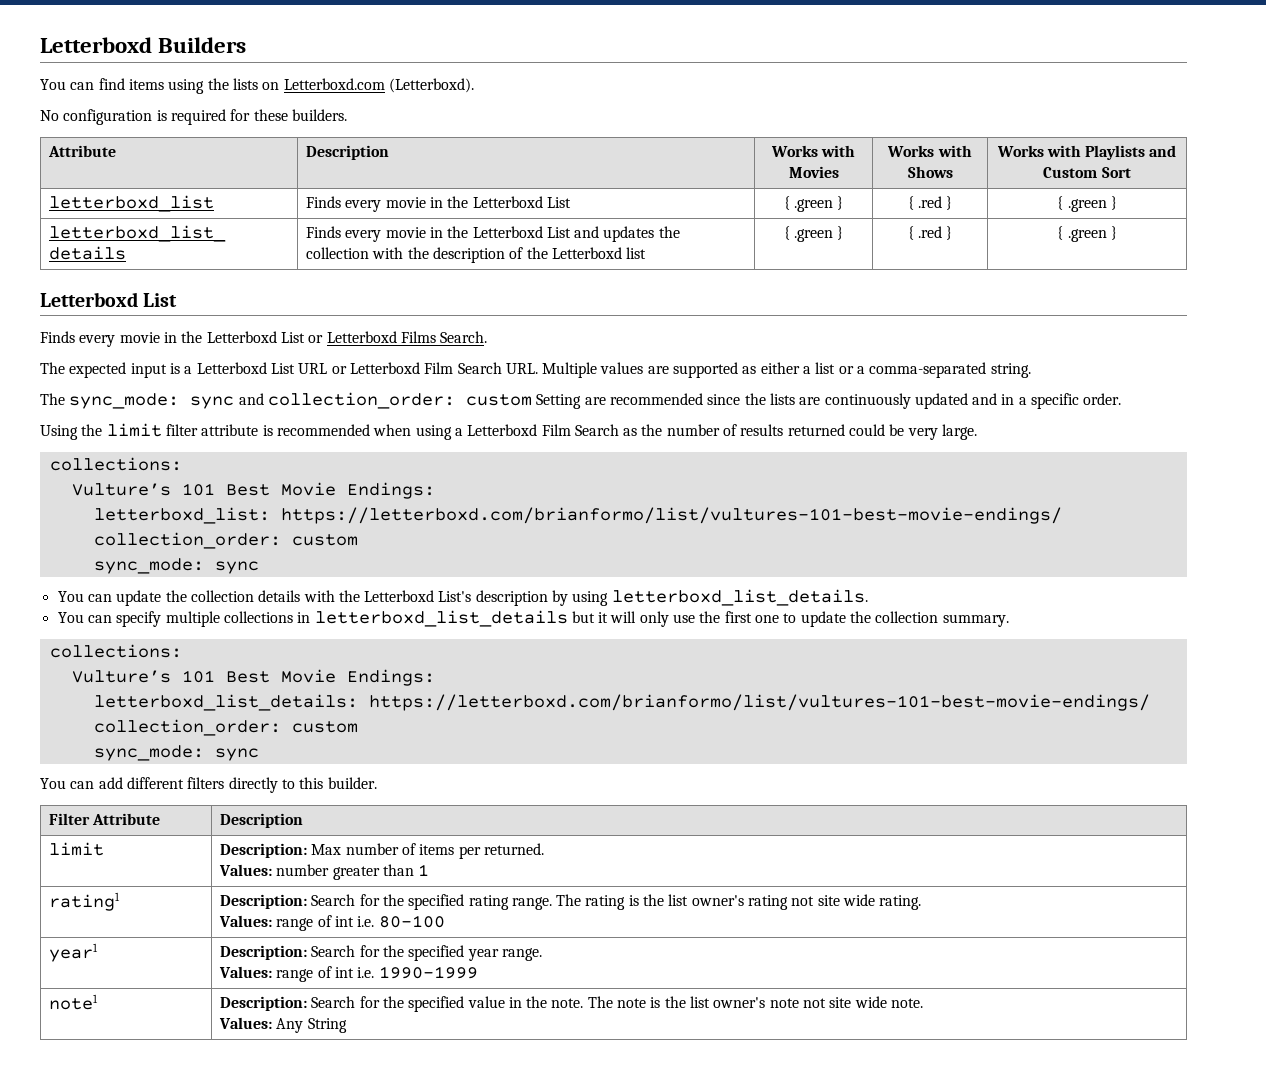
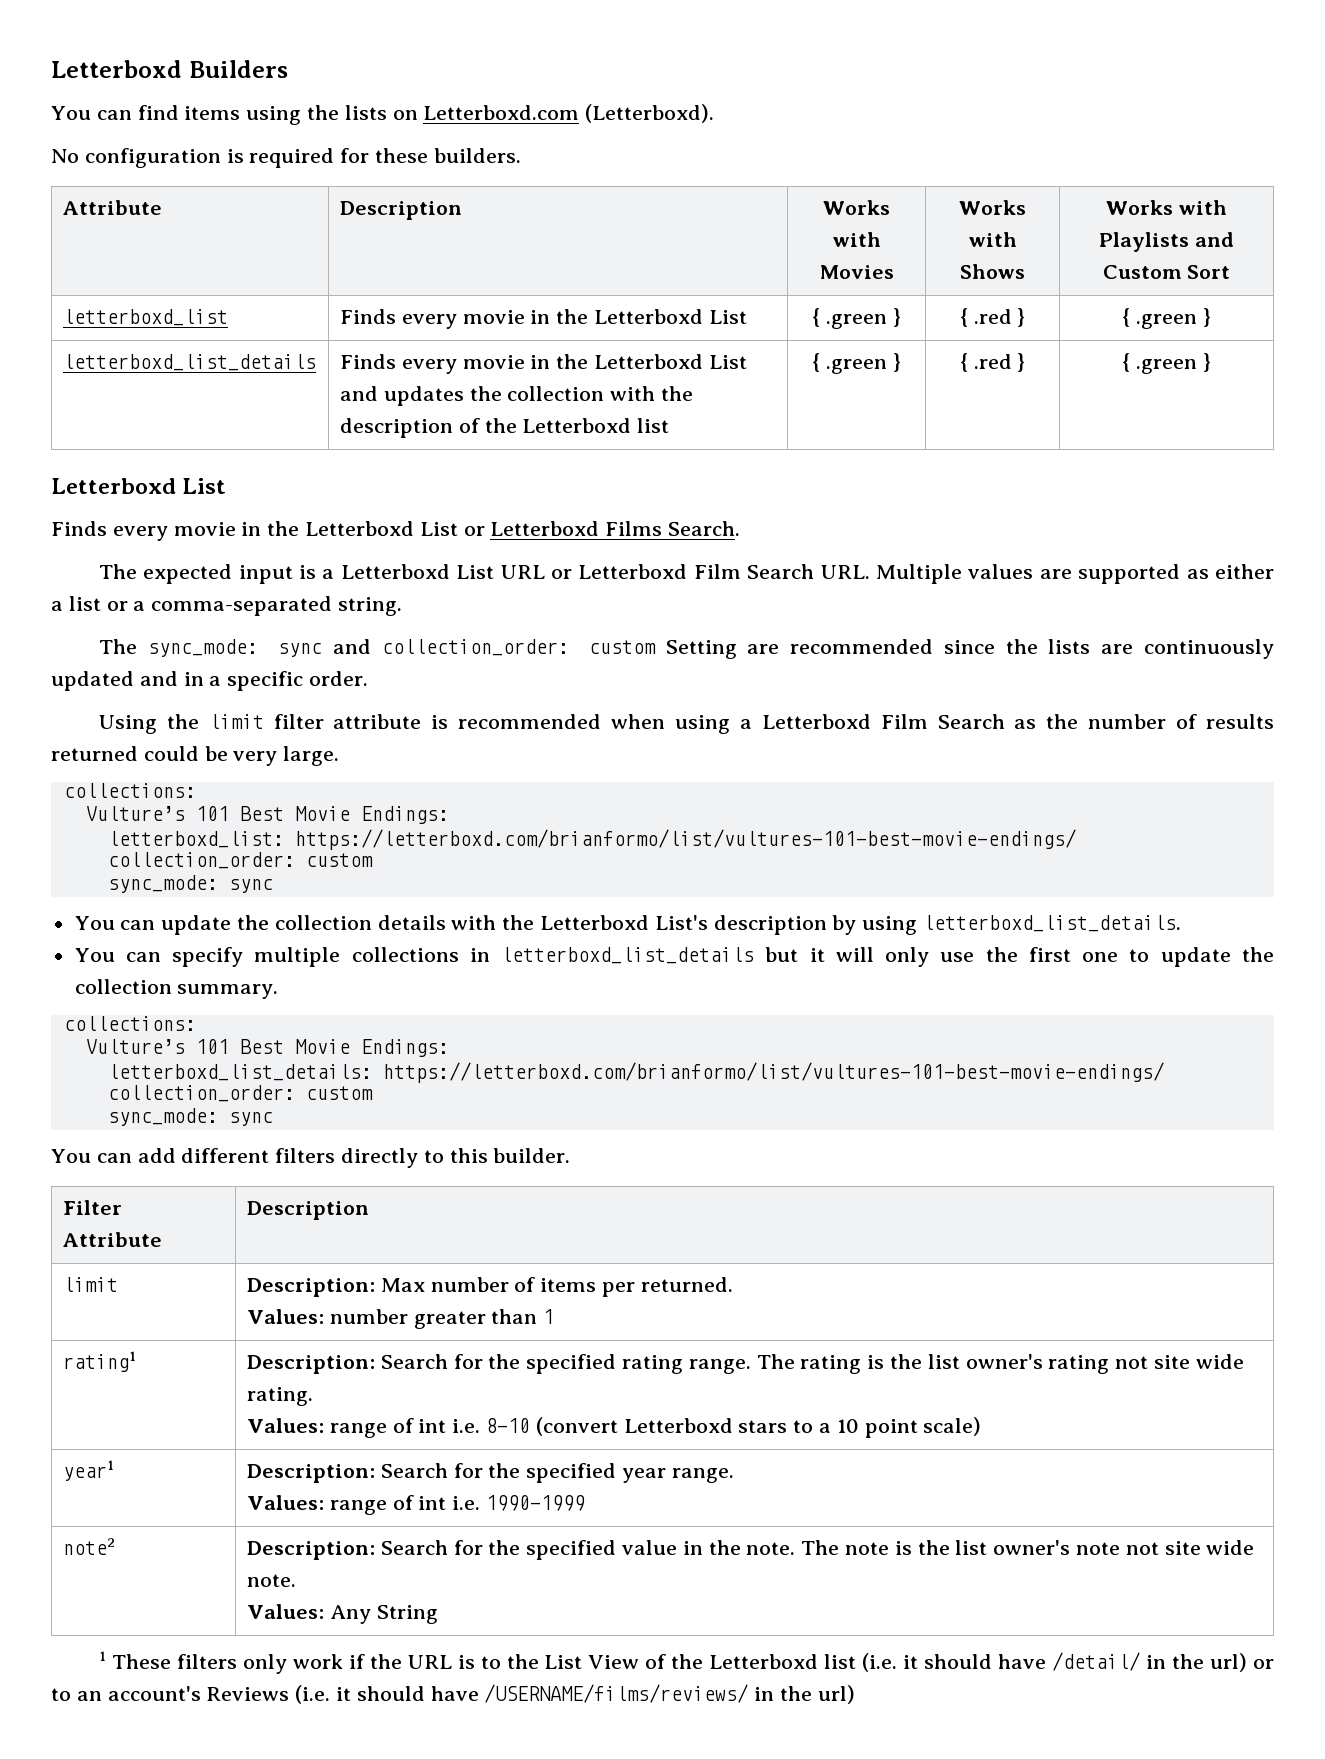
  rating1 | Description: Search for the specified rating range. The rating is the list owner's rating not site wide rating.
- Values: range of int i.e. 80-100
+ Values: range of int i.e. 8-10 (convert Letterboxd stars to a 10 point scale)
- note1 | Description: Search for the specified value in the note. The note is the list owner's note not site wide note.
+ note2 | Description: Search for the specified value in the note. The note is the list owner's note not site wide note.
+ 1 These filters only work if the URL is to the List View of the Letterboxd list (i.e. it should have /detail/ in the url) or to an account's Reviews (i.e. it should have /USERNAME/films/reviews/ in the url)

